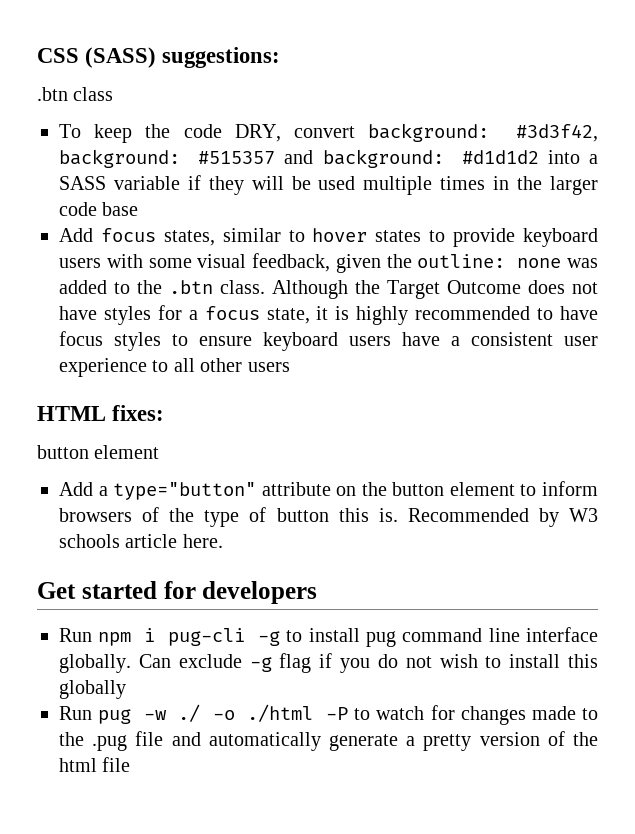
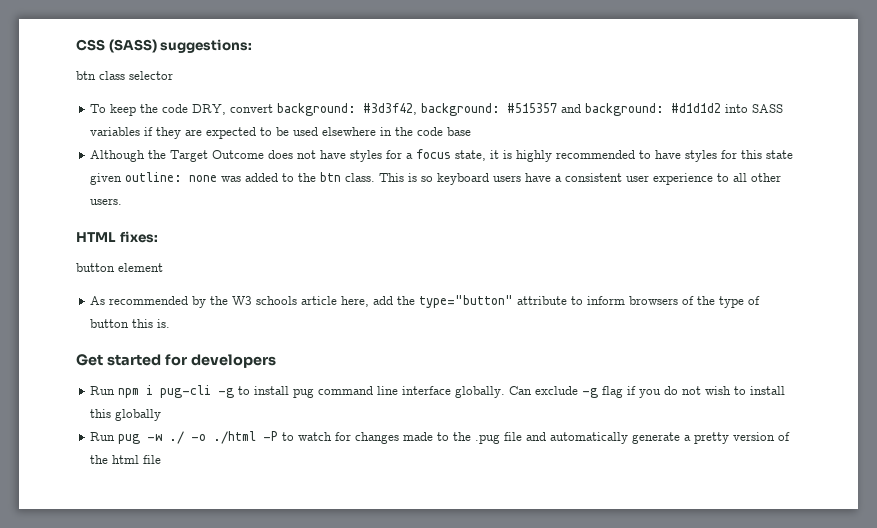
- .btn class
+ btn class selector
- To keep the code DRY, convert background: #3d3f42, background: #515357 and background: #d1d1d2 into a SASS variable if they will be used multiple times in the larger code base
+ To keep the code DRY, convert background: #3d3f42, background: #515357 and background: #d1d1d2 into SASS variables if they are expected to be used elsewhere in the code base
- Add focus states, similar to hover states to provide keyboard users with some visual feedback, given the outline: none was added to the .btn class. Although the Target Outcome does not have styles for a focus state, it is highly recommended to have focus styles to ensure keyboard users have a consistent user experience to all other users
+ Although the Target Outcome does not have styles for a focus state, it is highly recommended to have styles for this state given outline: none was added to the btn class. This is so keyboard users have a consistent user experience to all other users.
- Add a type="button" attribute on the button element to inform browsers of the type of button this is. Recommended by W3 schools article here.
+ As recommended by the W3 schools article here, add the type="button" attribute to inform browsers of the type of button this is.

